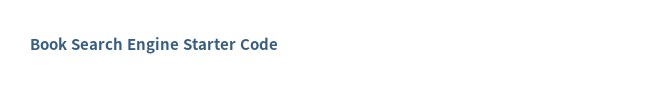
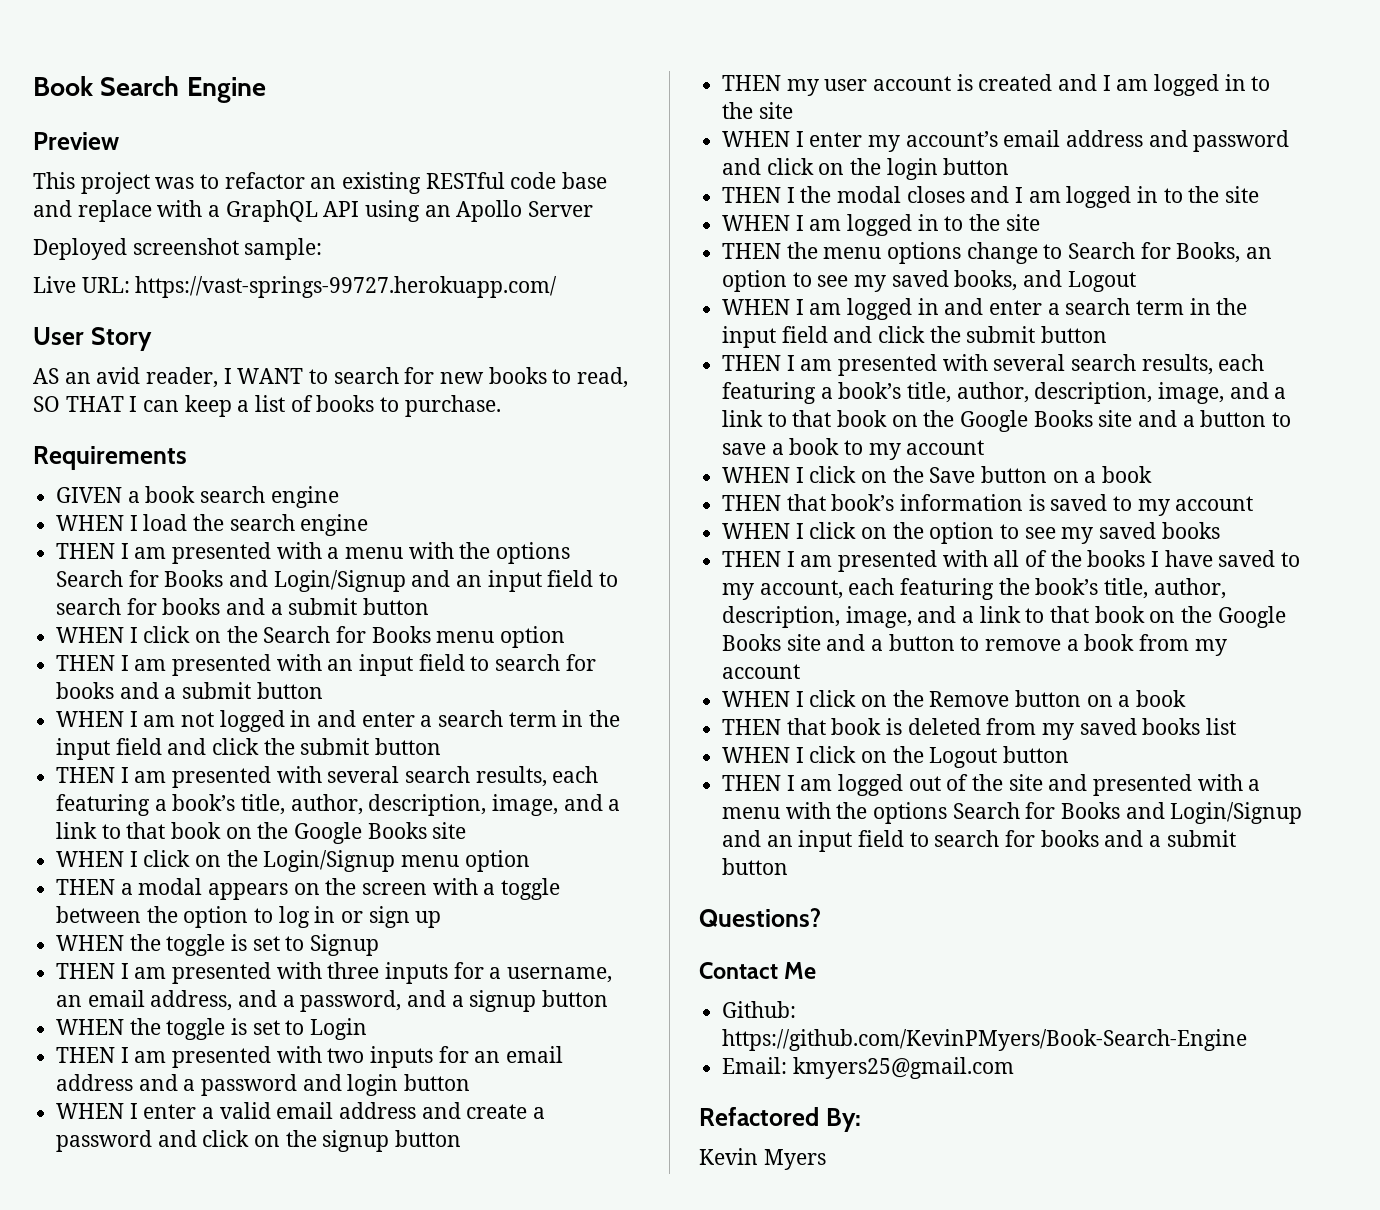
- Book Search Engine Starter Code
+ Book Search Engine
+ Preview
+ This project was to refactor an existing RESTful code base and replace with a GraphQL API using an Apollo Server
+ Deployed screenshot sample:
+ Live URL: https://vast-springs-99727.herokuapp.com/
+ User Story
+ AS an avid reader, I WANT to search for new books to read, SO THAT I can keep a list of books to purchase.
+ Requirements
+ GIVEN a book search engine
+ WHEN I load the search engine
+ THEN I am presented with a menu with the options Search for Books and Login/Signup and an input field to search for books and a submit button
+ WHEN I click on the Search for Books menu option
+ THEN I am presented with an input field to search for books and a submit button
+ WHEN I am not logged in and enter a search term in the input field and click the submit button
+ THEN I am presented with several search results, each featuring a book’s title, author, description, image, and a link to that book on the Google Books site
+ WHEN I click on the Login/Signup menu option
+ THEN a modal appears on the screen with a toggle between the option to log in or sign up
+ WHEN the toggle is set to Signup
+ THEN I am presented with three inputs for a username, an email address, and a password, and a signup button
+ WHEN the toggle is set to Login
+ THEN I am presented with two inputs for an email address and a password and login button
+ WHEN I enter a valid email address and create a password and click on the signup button
+ THEN my user account is created and I am logged in to the site
+ WHEN I enter my account’s email address and password and click on the login button
+ THEN I the modal closes and I am logged in to the site
+ WHEN I am logged in to the site
+ THEN the menu options change to Search for Books, an option to see my saved books, and Logout
+ WHEN I am logged in and enter a search term in the input field and click the submit button
+ THEN I am presented with several search results, each featuring a book’s title, author, description, image, and a link to that book on the Google Books site and a button to save a book to my account
+ WHEN I click on the Save button on a book
+ THEN that book’s information is saved to my account
+ WHEN I click on the option to see my saved books
+ THEN I am presented with all of the books I have saved to my account, each featuring the book’s title, author, description, image, and a link to that book on the Google Books site and a button to remove a book from my account
+ WHEN I click on the Remove button on a book
+ THEN that book is deleted from my saved books list
+ WHEN I click on the Logout button
+ THEN I am logged out of the site and presented with a menu with the options Search for Books and Login/Signup and an input field to search for books and a submit button
+ Questions?
+ Contact Me
+ Github: https://github.com/KevinPMyers/Book-Search-Engine
+ Email: kmyers25@gmail.com
+ Refactored By:
+ Kevin Myers

